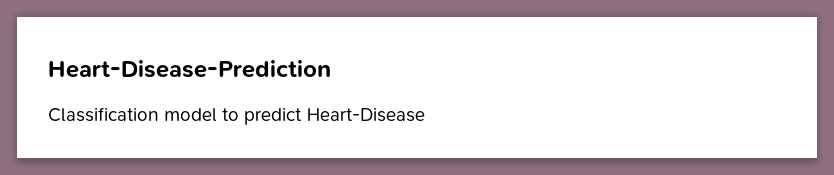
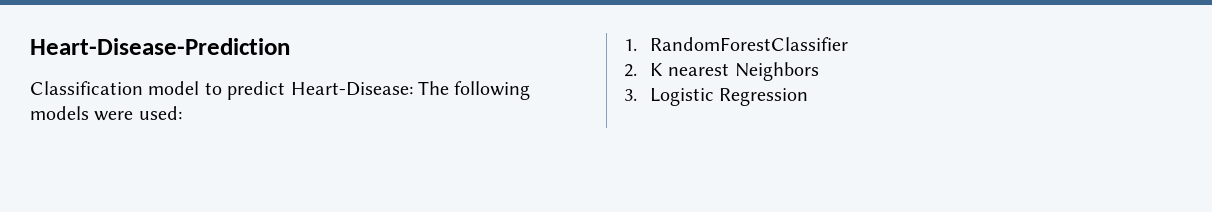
- Classification model to predict Heart-Disease
+ Classification model to predict Heart-Disease: The following models were used:
+ 1. RandomForestClassifier
+ 2. K nearest Neighbors
+ 3. Logistic Regression

